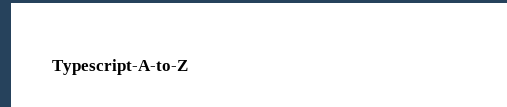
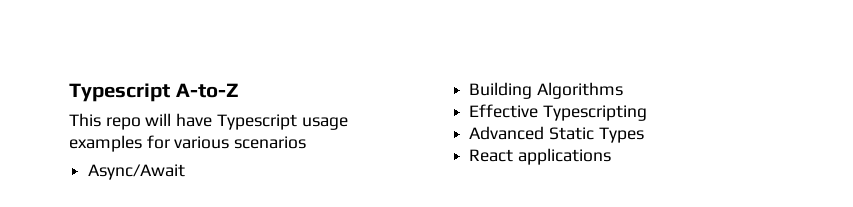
- Typescript-A-to-Z
+ Typescript A-to-Z
+ This repo will have Typescript usage examples for various scenarios
+ Async/Await
+ Building Algorithms
+ Effective Typescripting
+ Advanced Static Types
+ React applications

